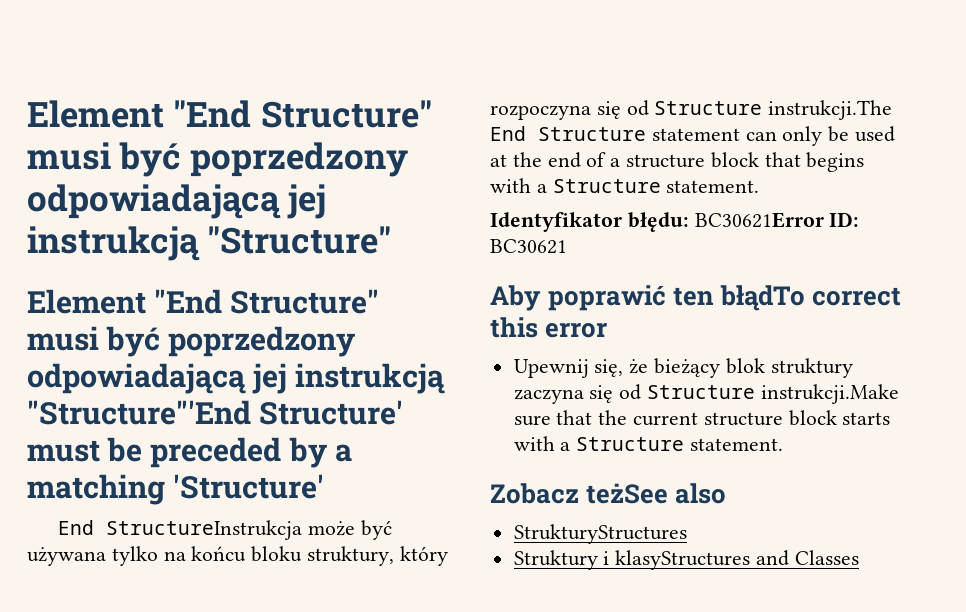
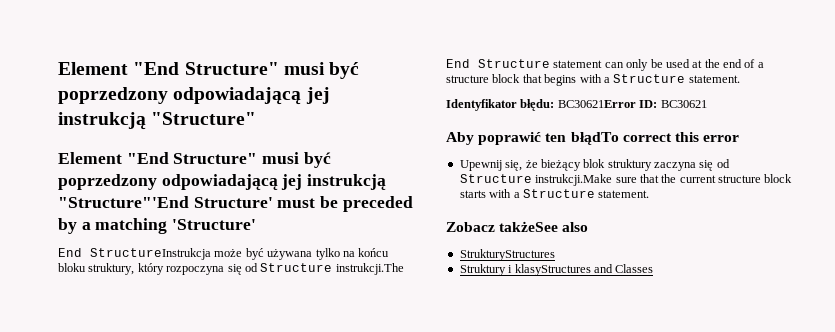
- Zobacz teżSee also
+ Zobacz takżeSee also

